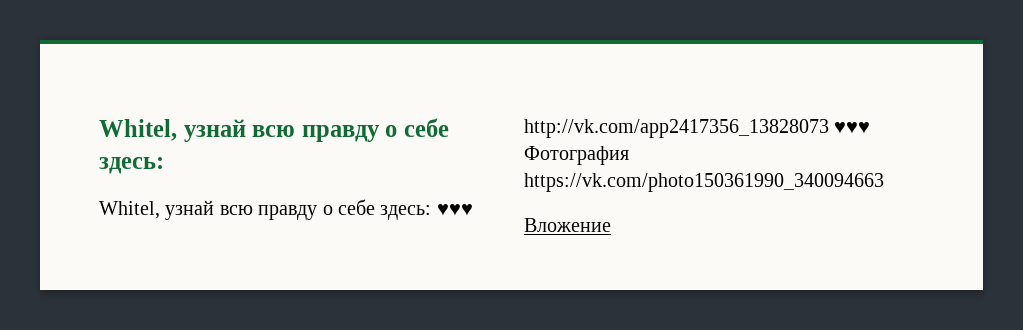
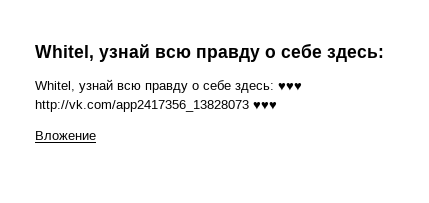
- Whitel, узнай всю правду о себе здесь: ♥♥♥ http://vk.com/app2417356_13828073 ♥♥♥ Фотография https://vk.com/photo150361990_340094663
+ Whitel, узнай всю правду о себе здесь: ♥♥♥ http://vk.com/app2417356_13828073 ♥♥♥

